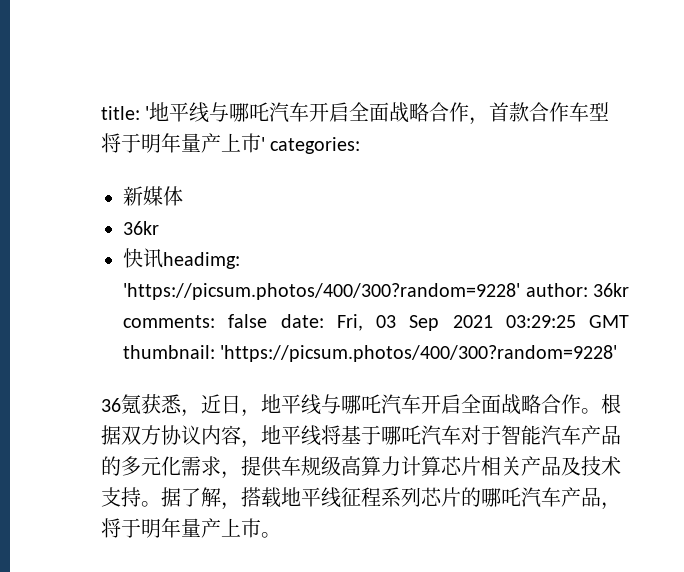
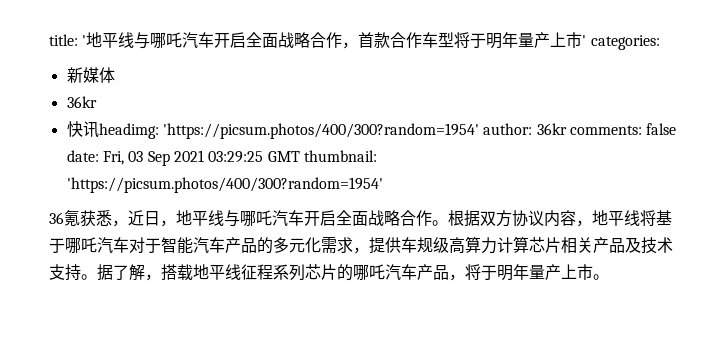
- 快讯headimg: 'https://picsum.photos/400/300?random=9228' author: 36kr comments: false date: Fri, 03 Sep 2021 03:29:25 GMT thumbnail: 'https://picsum.photos/400/300?random=9228'
+ 快讯headimg: 'https://picsum.photos/400/300?random=1954' author: 36kr comments: false date: Fri, 03 Sep 2021 03:29:25 GMT thumbnail: 'https://picsum.photos/400/300?random=1954'

